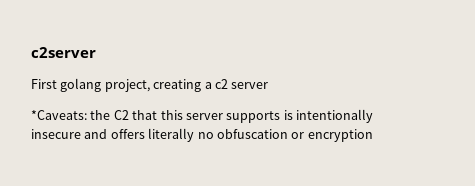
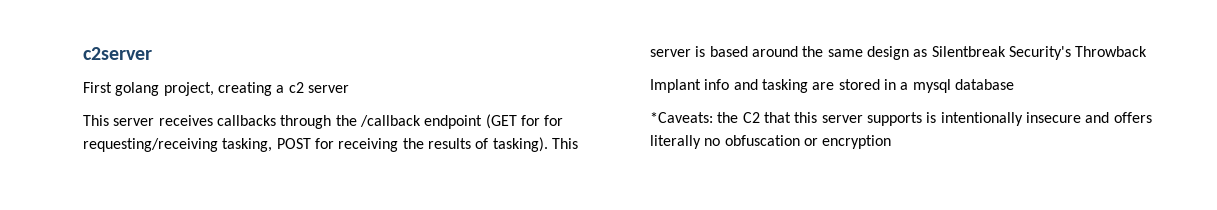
+ This server receives callbacks through the /callback endpoint (GET for for requesting/receiving tasking, POST for receiving the results of tasking). This server is based around the same design as Silentbreak Security's Throwback
+ Implant info and tasking are stored in a mysql database

